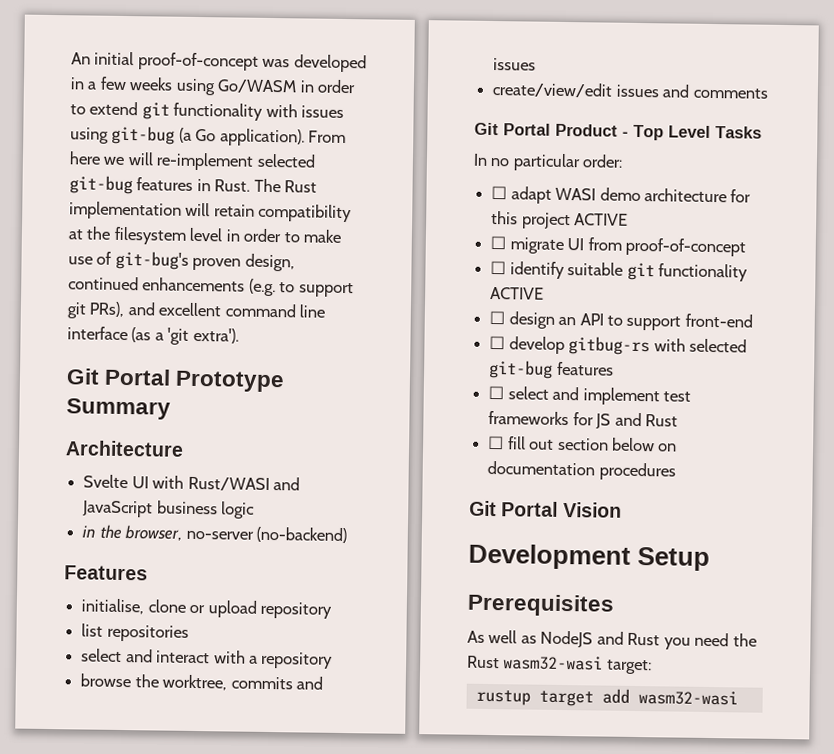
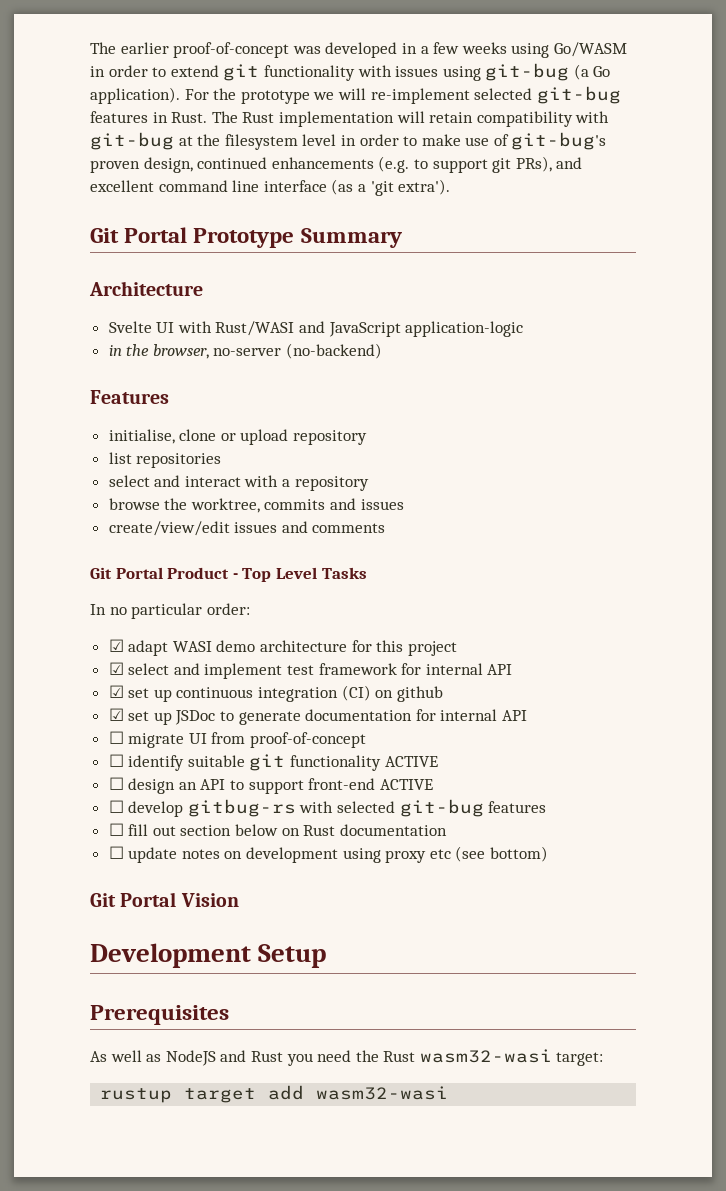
- An initial proof-of-concept was developed in a few weeks using Go/WASM in order to extend git functionality with issues using git-bug (a Go application).
+ The earlier proof-of-concept was developed in a few weeks using Go/WASM in order to extend git functionality with issues using git-bug (a Go application).
- From here we will re-implement selected git-bug features in Rust.
+ For the prototype we will re-implement selected git-bug features in Rust.
- The Rust implementation will retain compatibility at the filesystem level in order to make use of git-bug's proven design, continued enhancements (e.g. to support git PRs), and excellent command line interface (as a 'git extra').
+ The Rust implementation will retain compatibility with git-bug at the filesystem level in order to make use of git-bug's proven design, continued enhancements (e.g. to support git PRs), and excellent command line interface (as a 'git extra').
- Svelte UI with Rust/WASI and JavaScript business logic
+ Svelte UI with Rust/WASI and JavaScript application-logic
- ☐ adapt WASI demo architecture for this project ACTIVE
+ ☑ adapt WASI demo architecture for this project
+ ☑ select and implement test framework for internal API
+ ☑ set up continuous integration (CI) on github
+ ☑ set up JSDoc to generate documentation for internal API
- ☐ design an API to support front-end
+ ☐ design an API to support front-end ACTIVE
- ☐ select and implement test frameworks for JS and Rust
- ☐ fill out section below on documentation procedures
+ ☐ fill out section below on Rust documentation
+ ☐ update notes on development using proxy etc (see bottom)

